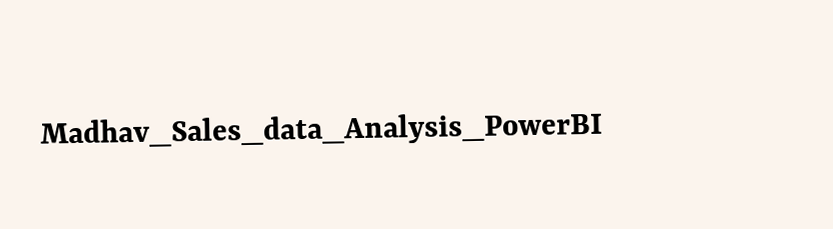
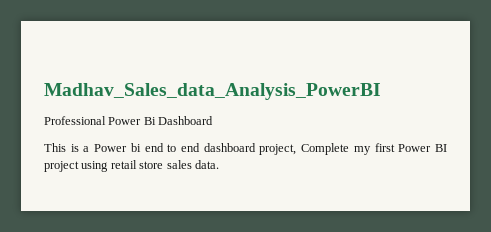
+ Professional Power Bi Dashboard
+ This is a Power bi end to end dashboard project, Complete my first Power BI project using retail store sales data.

